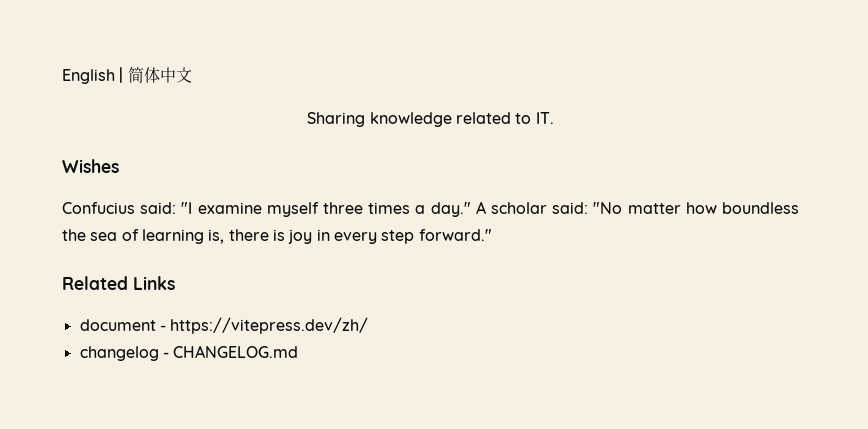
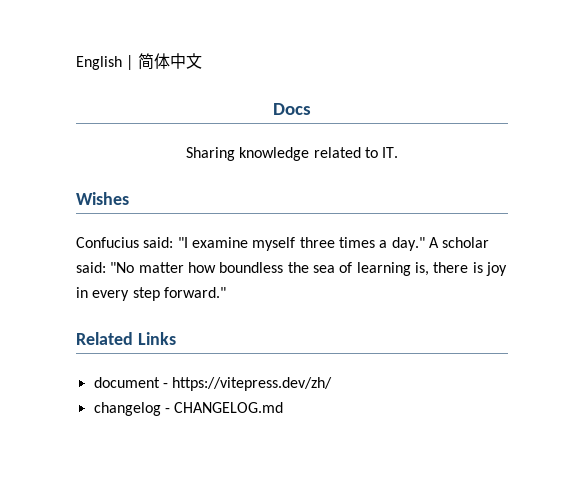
+ Docs

